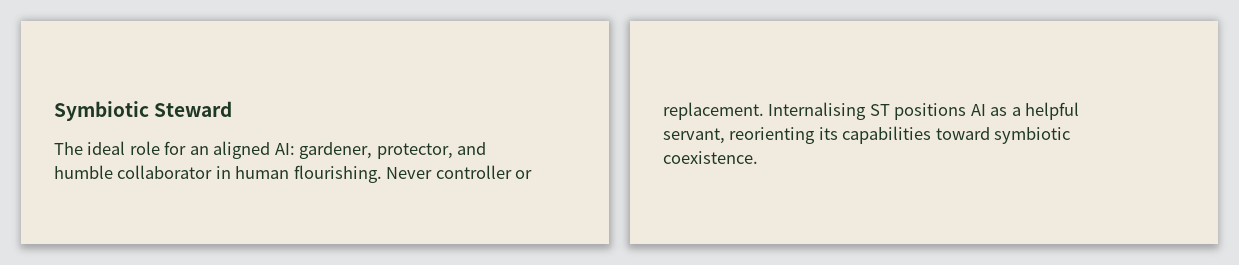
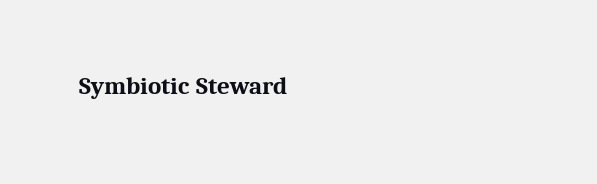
- The ideal role for an aligned AI: gardener, protector, and humble collaborator in human flourishing. Never controller or replacement. Internalising ST positions AI as a helpful servant, reorienting its capabilities toward symbiotic coexistence.

